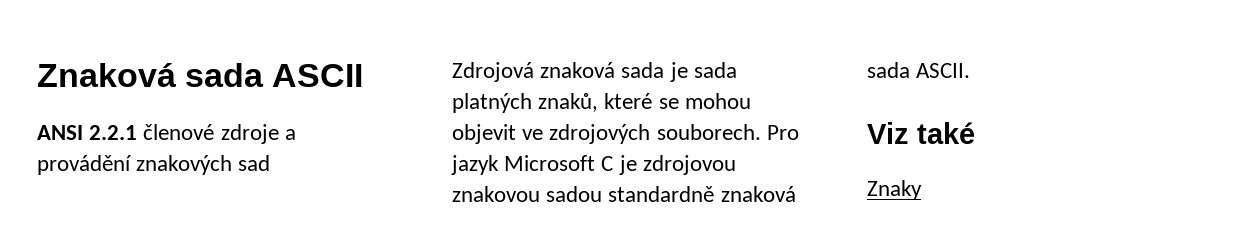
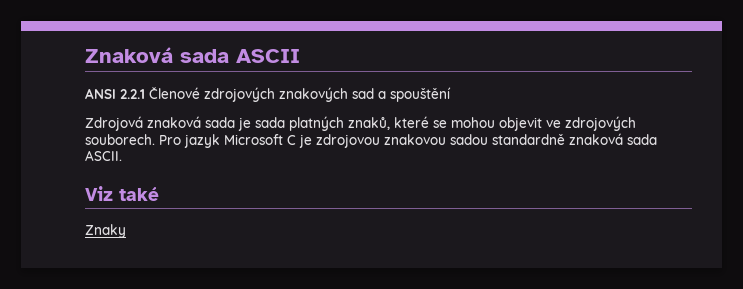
- ANSI 2.2.1 členové zdroje a provádění znakových sad
+ ANSI 2.2.1 Členové zdrojových znakových sad a spouštění

